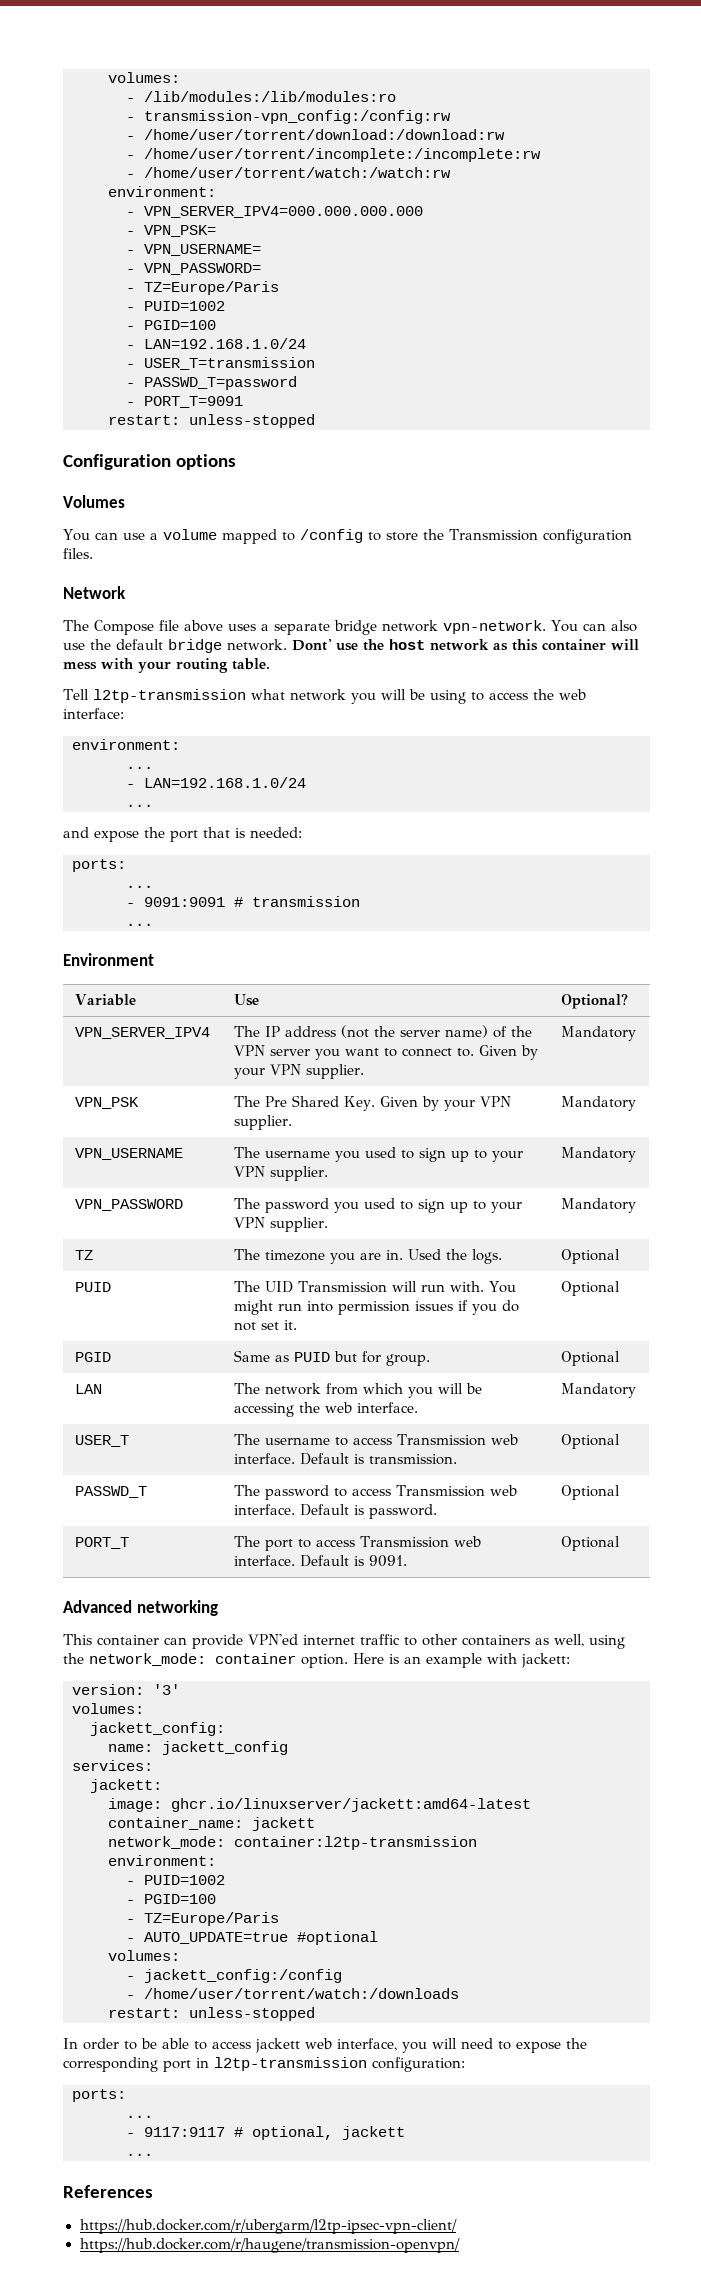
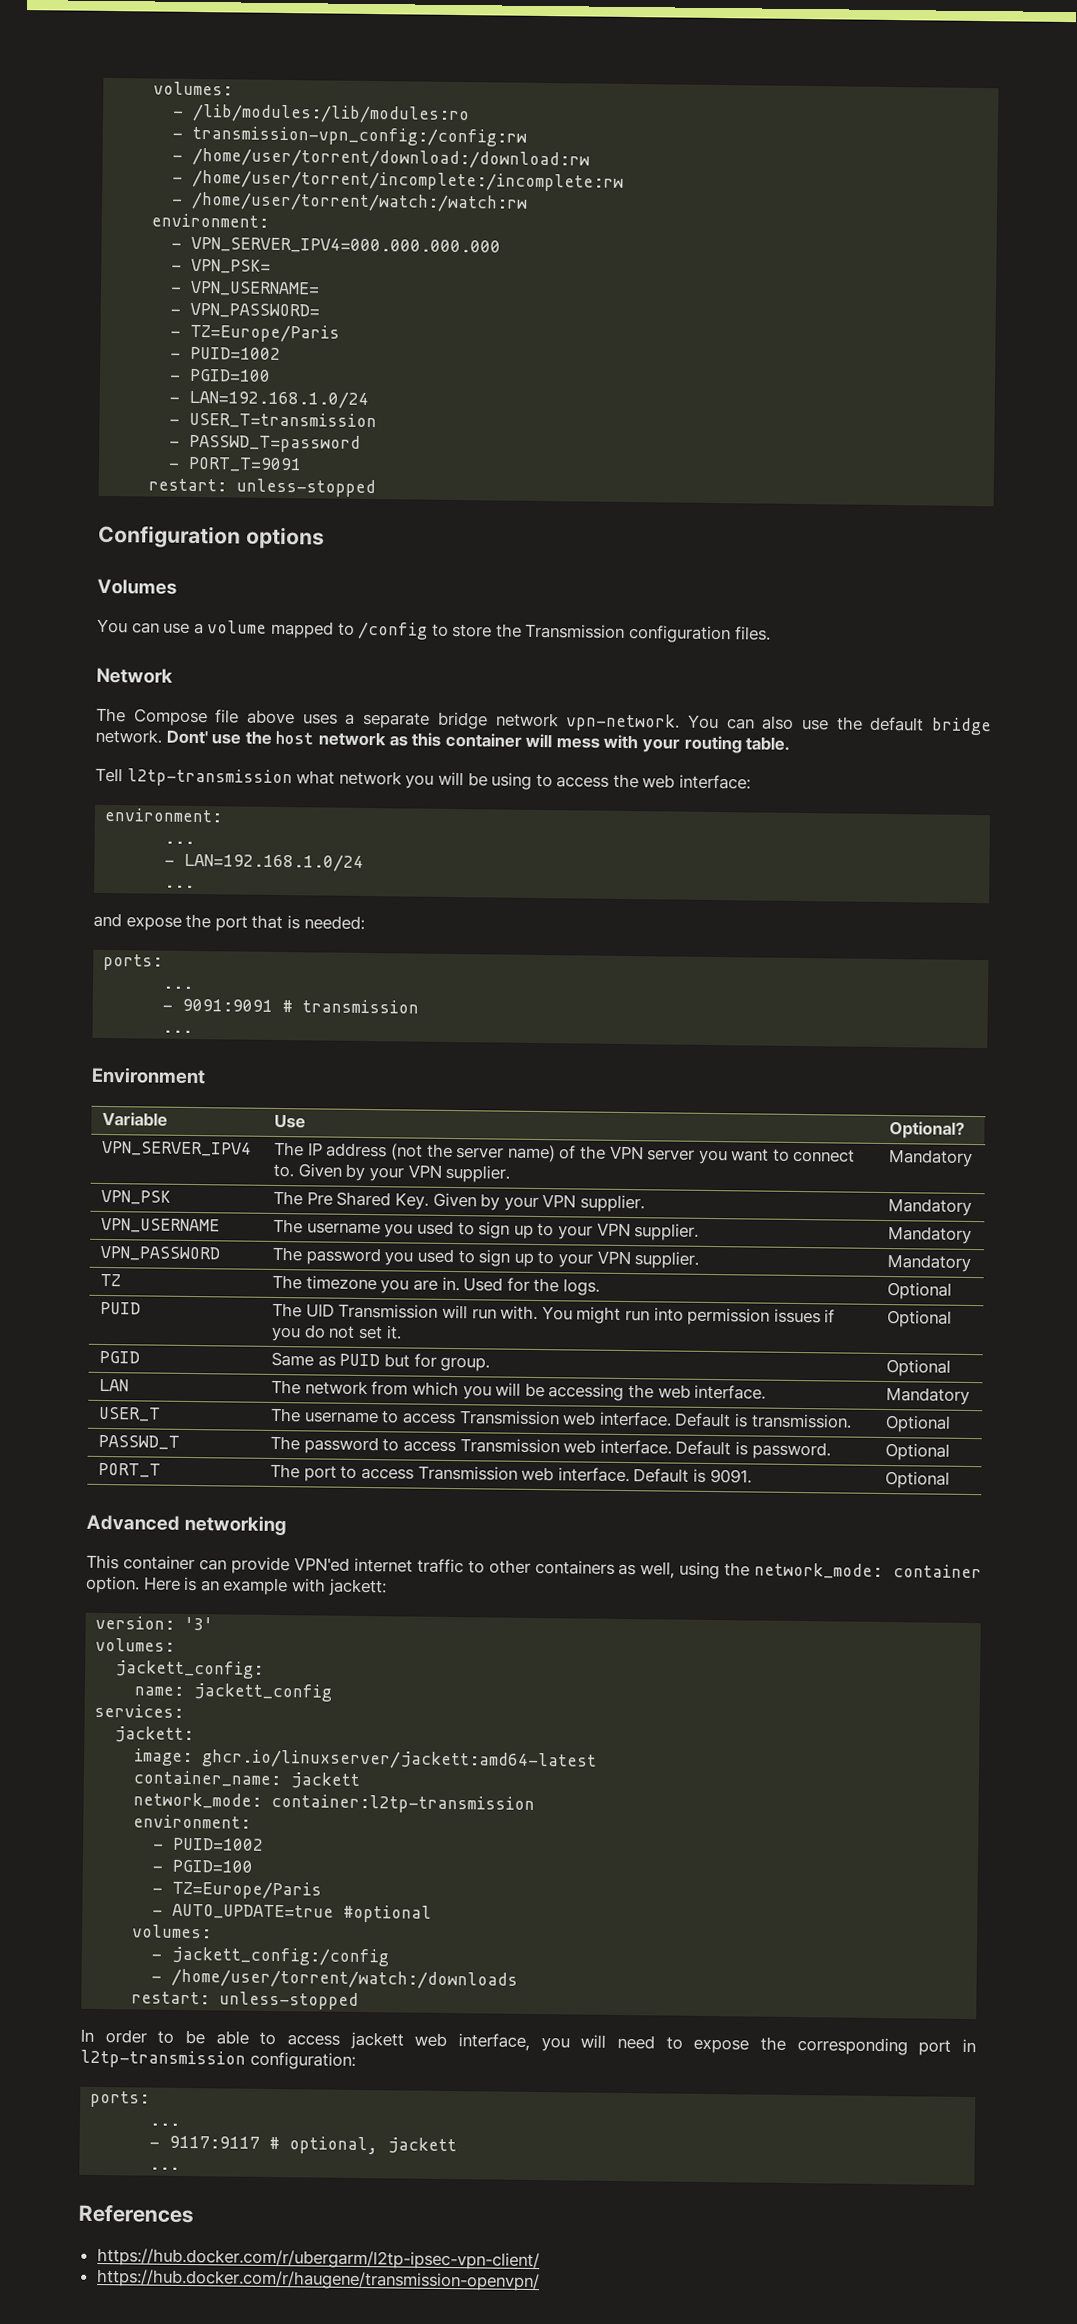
- TZ | The timezone you are in. Used the logs. | Optional
+ TZ | The timezone you are in. Used for the logs. | Optional

